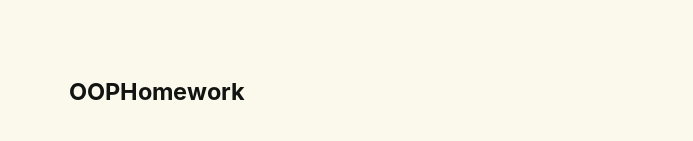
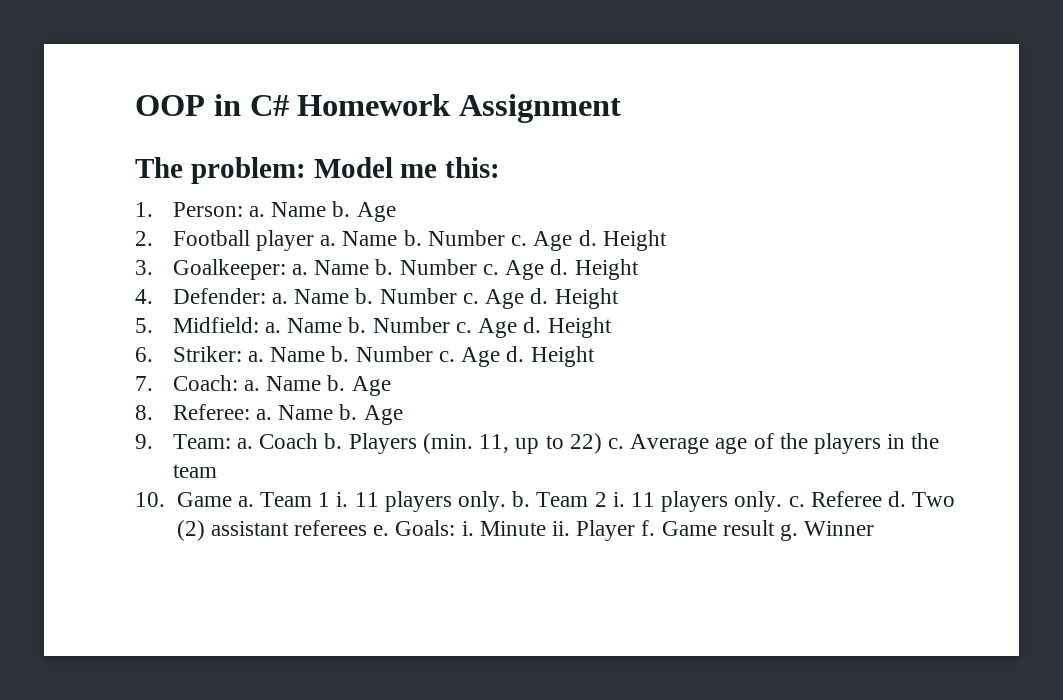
- OOPHomework
+ OOP in C# Homework Assignment
+ The problem: Model me this:
+ 1. Person: a. Name b. Age
+ 2. Football player a. Name b. Number c. Age d. Height
+ 3. Goalkeeper: a. Name b. Number c. Age d. Height
+ 4. Defender: a. Name b. Number c. Age d. Height
+ 5. Midfield: a. Name b. Number c. Age d. Height
+ 6. Striker: a. Name b. Number c. Age d. Height
+ 7. Coach: a. Name b. Age
+ 8. Referee: a. Name b. Age
+ 9. Team: a. Coach b. Players (min. 11, up to 22) c. Average age of the players in the team
+ 10. Game a. Team 1 i. 11 players only. b. Team 2 i. 11 players only. c. Referee d. Two (2) assistant referees e. Goals: i. Minute ii. Player f. Game result g. Winner

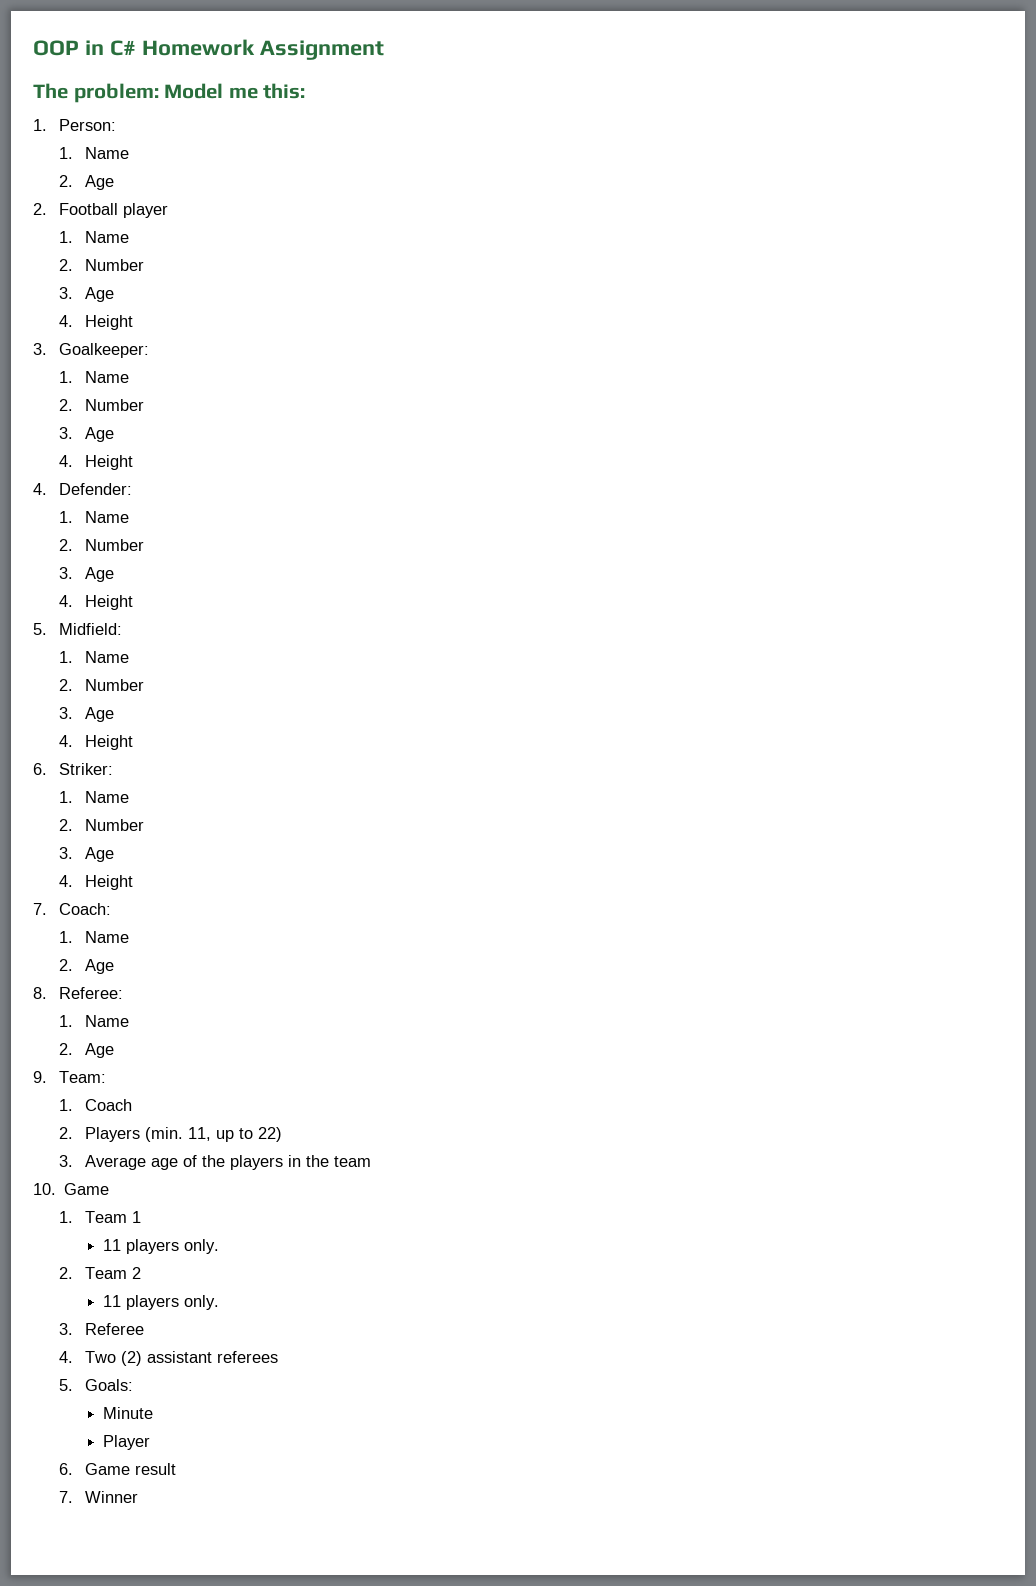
- 1. Person: a. Name b. Age
+ 1. Person:
+ 1. Name
+ 2. Age
- 2. Football player a. Name b. Number c. Age d. Height
+ 2. Football player
+ 1. Name
+ 2. Number
+ 3. Age
+ 4. Height
- 3. Goalkeeper: a. Name b. Number c. Age d. Height
+ 3. Goalkeeper:
+ 1. Name
+ 2. Number
+ 3. Age
+ 4. Height
- 4. Defender: a. Name b. Number c. Age d. Height
+ 4. Defender:
+ 1. Name
+ 2. Number
+ 3. Age
+ 4. Height
- 5. Midfield: a. Name b. Number c. Age d. Height
+ 5. Midfield:
+ 1. Name
+ 2. Number
+ 3. Age
+ 4. Height
- 6. Striker: a. Name b. Number c. Age d. Height
+ 6. Striker:
+ 1. Name
+ 2. Number
+ 3. Age
+ 4. Height
- 7. Coach: a. Name b. Age
+ 7. Coach:
+ 1. Name
+ 2. Age
- 8. Referee: a. Name b. Age
+ 8. Referee:
+ 1. Name
+ 2. Age
- 9. Team: a. Coach b. Players (min. 11, up to 22) c. Average age of the players in the team
+ 9. Team:
+ 1. Coach
+ 2. Players (min. 11, up to 22)
+ 3. Average age of the players in the team
- 10. Game a. Team 1 i. 11 players only. b. Team 2 i. 11 players only. c. Referee d. Two (2) assistant referees e. Goals: i. Minute ii. Player f. Game result g. Winner
+ 10. Game
+ 1. Team 1
+ 11 players only.
+ 2. Team 2
+ 11 players only.
+ 3. Referee
+ 4. Two (2) assistant referees
+ 5. Goals:
+ Minute
+ Player
+ 6. Game result
+ 7. Winner

